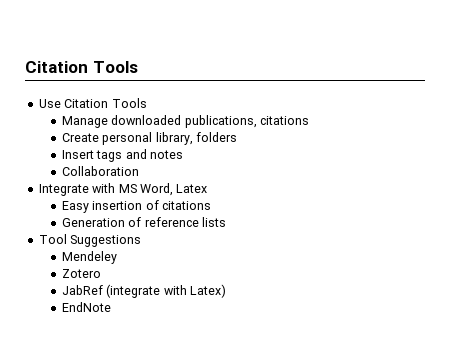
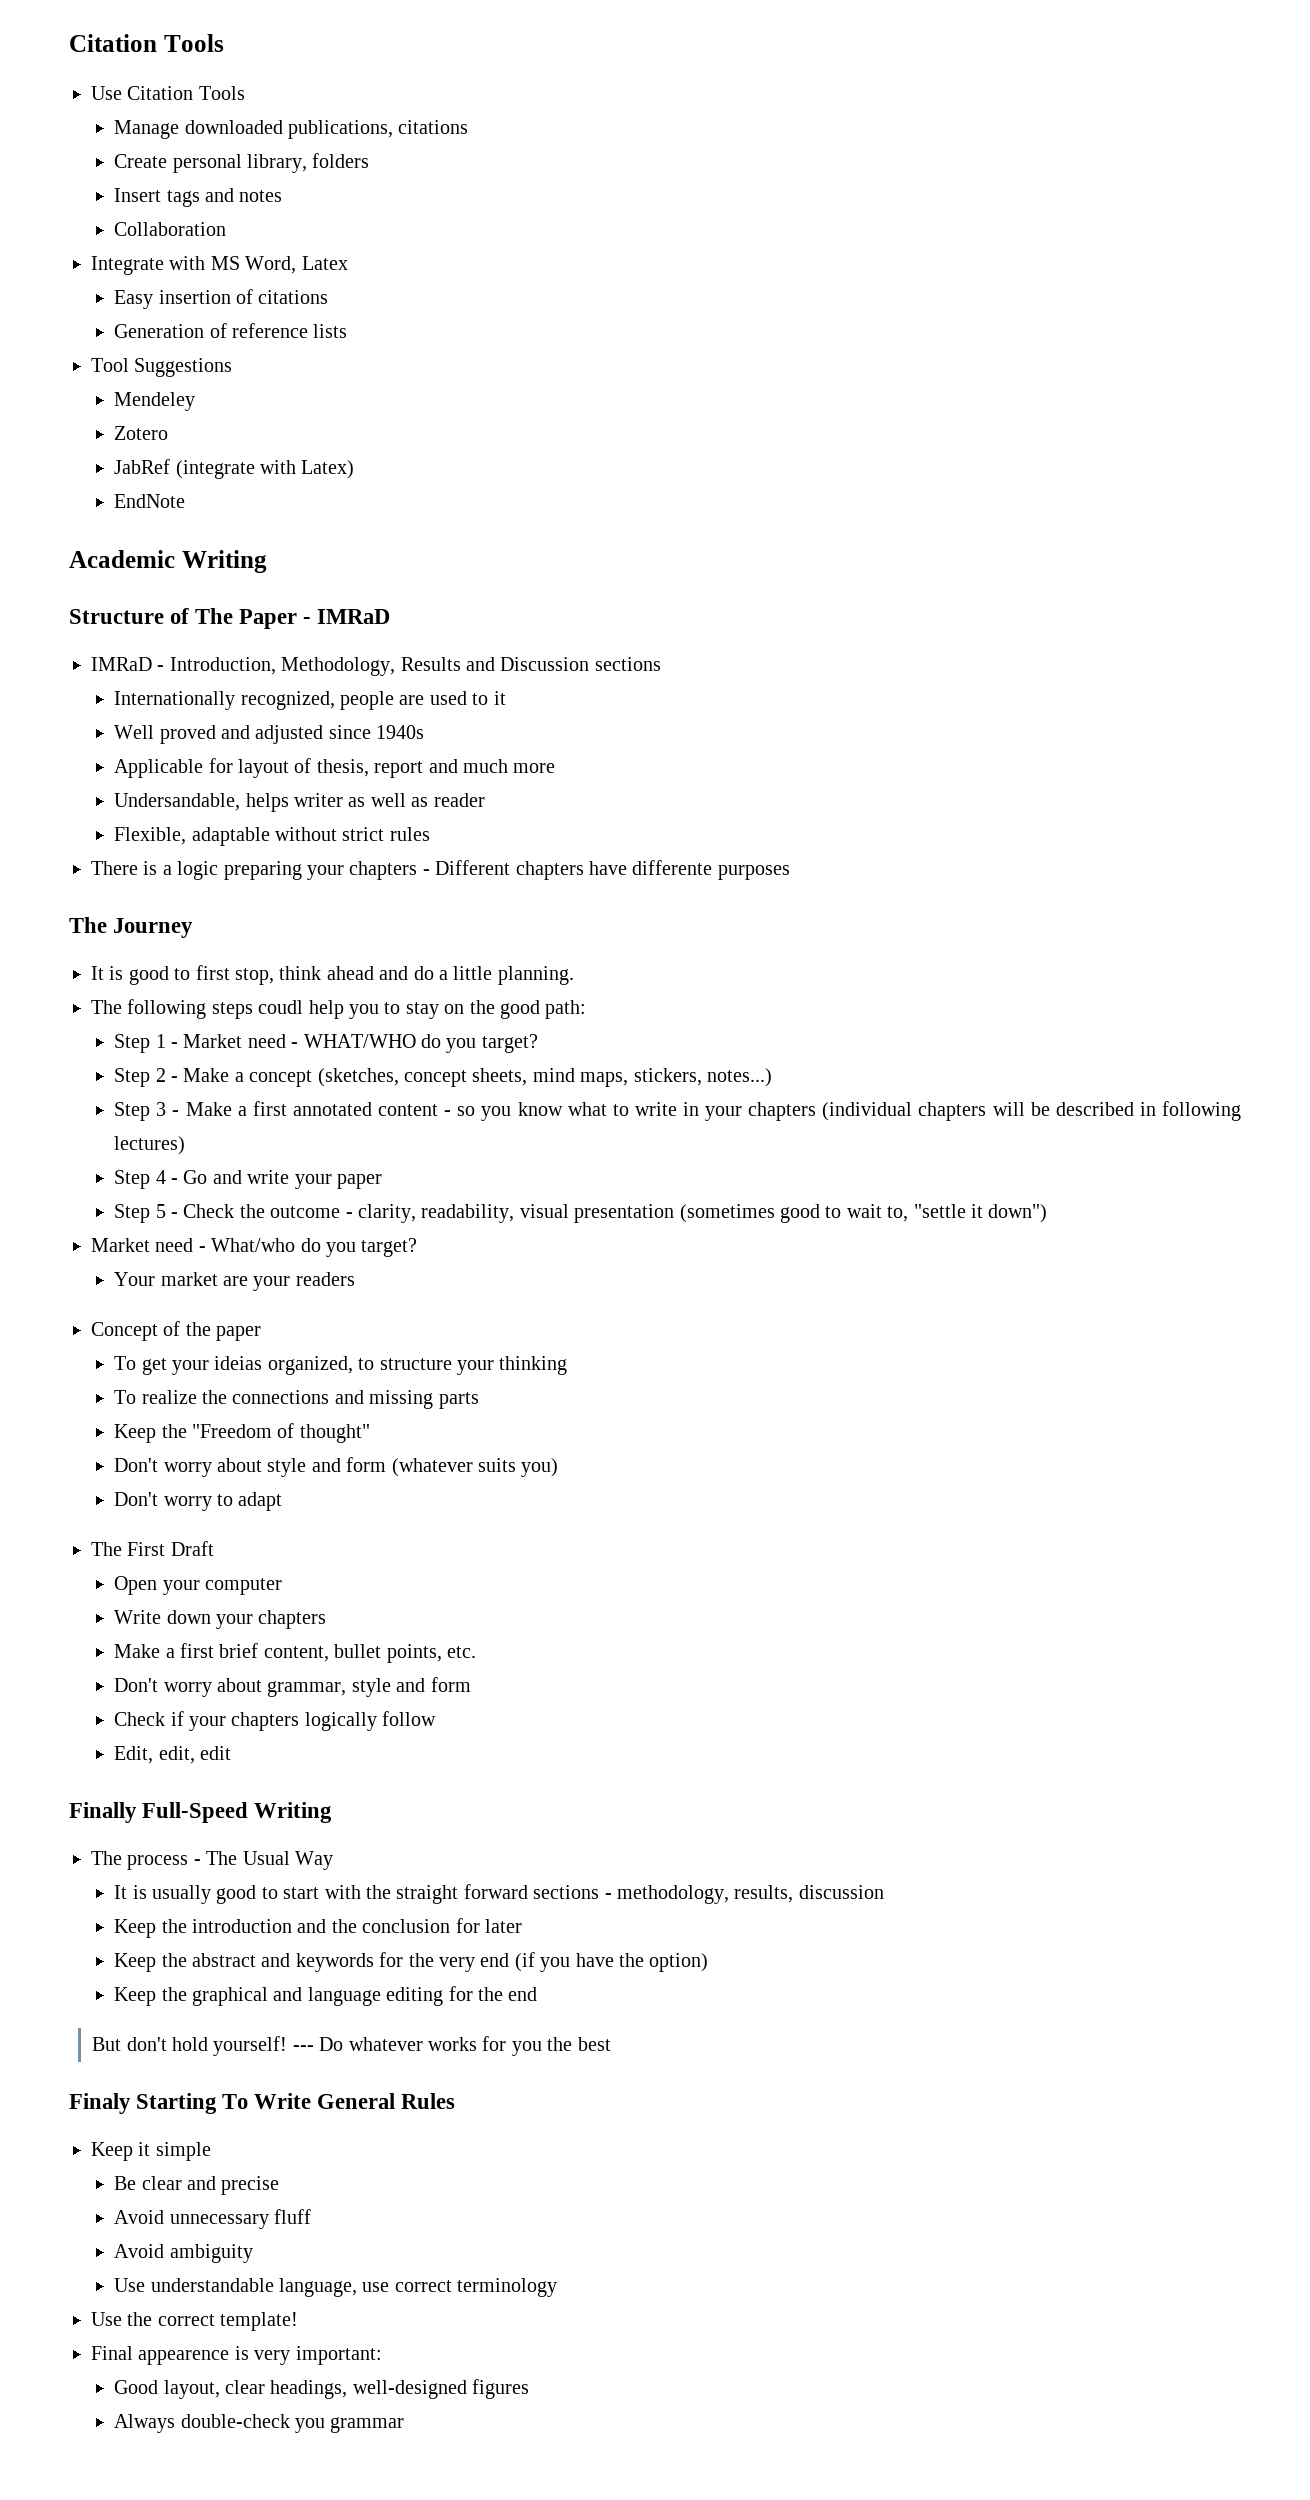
+ Academic Writing
+ Structure of The Paper - IMRaD
+ IMRaD - Introduction, Methodology, Results and Discussion sections
+ Internationally recognized, people are used to it
+ Well proved and adjusted since 1940s
+ Applicable for layout of thesis, report and much more
+ Undersandable, helps writer as well as reader
+ Flexible, adaptable without strict rules
+ There is a logic preparing your chapters - Different chapters have differente purposes
+ The Journey
+ It is good to first stop, think ahead and do a little planning.
+ The following steps coudl help you to stay on the good path:
+ Step 1 - Market need - WHAT/WHO do you target?
+ Step 2 - Make a concept (sketches, concept sheets, mind maps, stickers, notes...)
+ Step 3 - Make a first annotated content - so you know what to write in your chapters (individual chapters will be described in following lectures)
+ Step 4 - Go and write your paper
+ Step 5 - Check the outcome - clarity, readability, visual presentation (sometimes good to wait to, "settle it down")
+ Market need - What/who do you target?
+ Your market are your readers
+ Concept of the paper
+ To get your ideias organized, to structure your thinking
+ To realize the connections and missing parts
+ Keep the "Freedom of thought"
+ Don't worry about style and form (whatever suits you)
+ Don't worry to adapt
+ The First Draft
+ Open your computer
+ Write down your chapters
+ Make a first brief content, bullet points, etc.
+ Don't worry about grammar, style and form
+ Check if your chapters logically follow
+ Edit, edit, edit
+ Finally Full-Speed Writing
+ The process - The Usual Way
+ It is usually good to start with the straight forward sections - methodology, results, discussion
+ Keep the introduction and the conclusion for later
+ Keep the abstract and keywords for the very end (if you have the option)
+ Keep the graphical and language editing for the end
+ But don't hold yourself! --- Do whatever works for you the best
+ Finaly Starting To Write General Rules
+ Keep it simple
+ Be clear and precise
+ Avoid unnecessary fluff
+ Avoid ambiguity
+ Use understandable language, use correct terminology
+ Use the correct template!
+ Final appearence is very important:
+ Good layout, clear headings, well-designed figures
+ Always double-check you grammar

